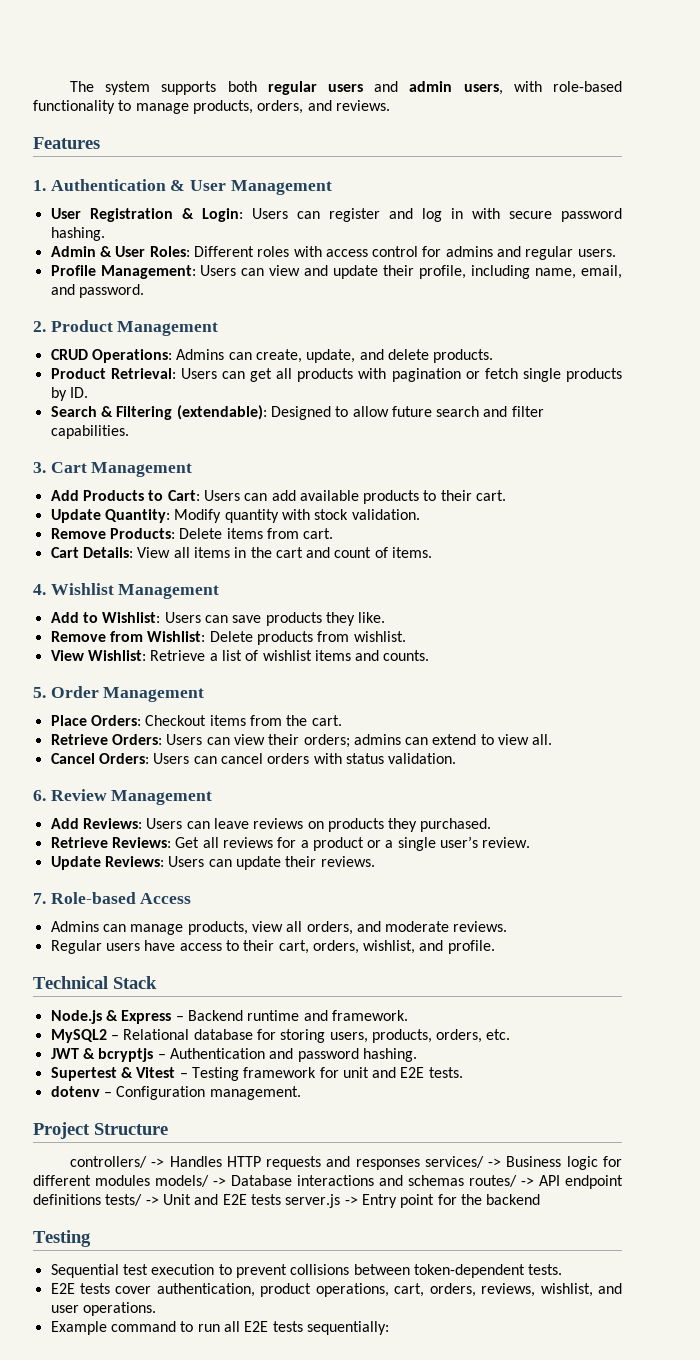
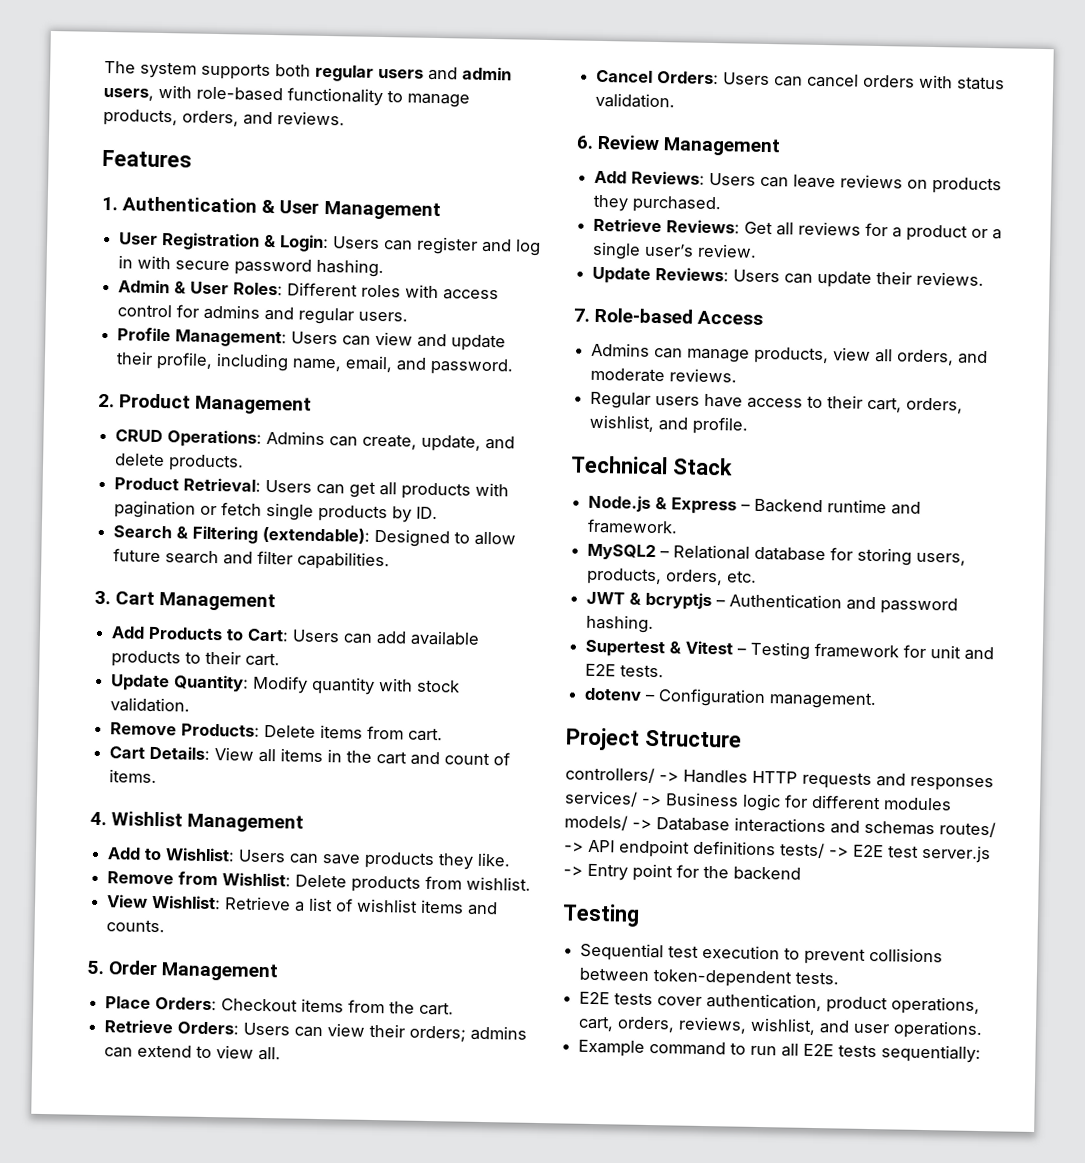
- controllers/ -> Handles HTTP requests and responses services/ -> Business logic for different modules models/ -> Database interactions and schemas routes/ -> API endpoint definitions tests/ -> Unit and E2E tests server.js -> Entry point for the backend
+ controllers/ -> Handles HTTP requests and responses services/ -> Business logic for different modules models/ -> Database interactions and schemas routes/ -> API endpoint definitions tests/ -> E2E test server.js -> Entry point for the backend

